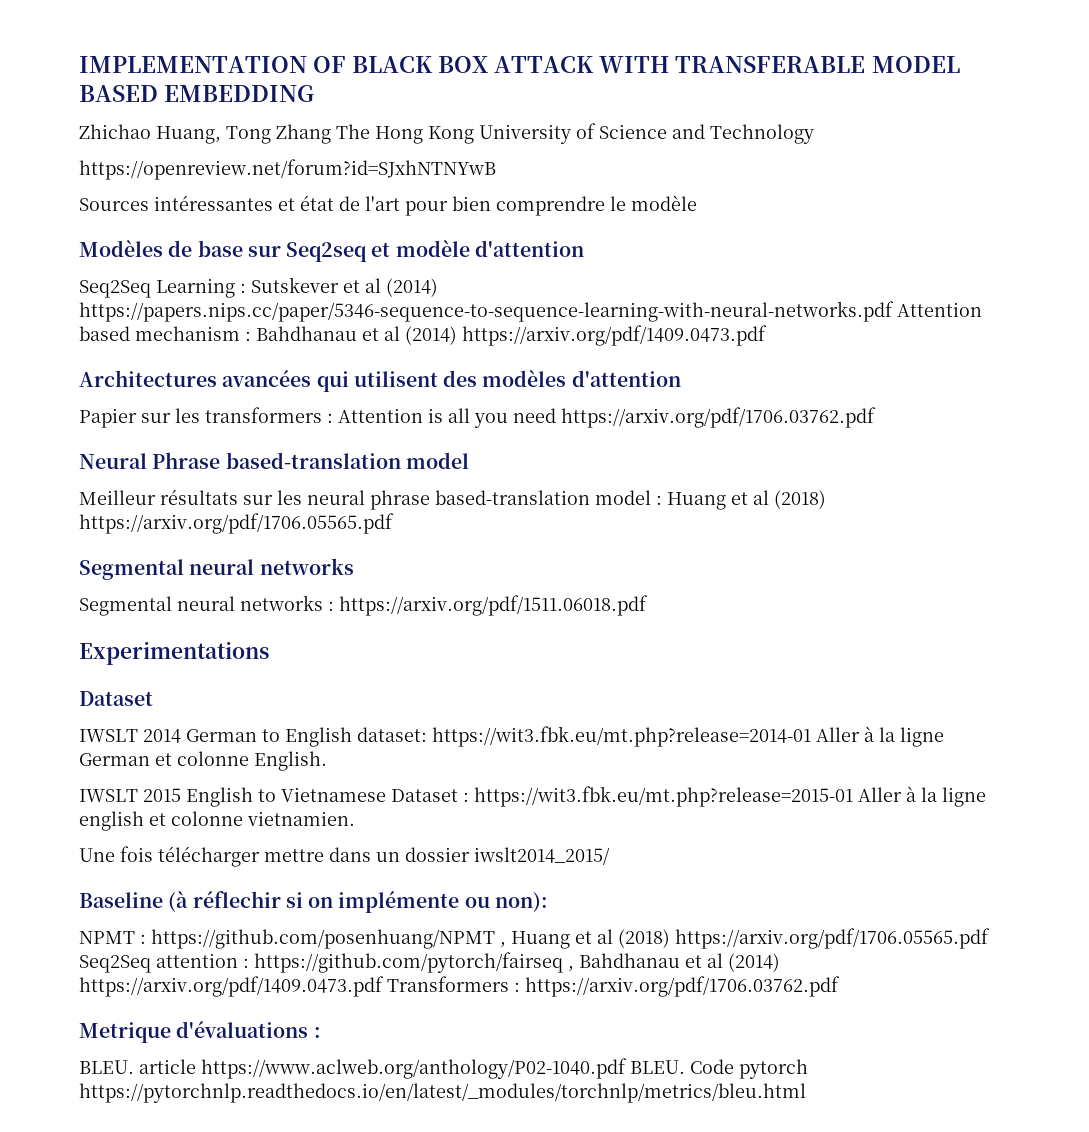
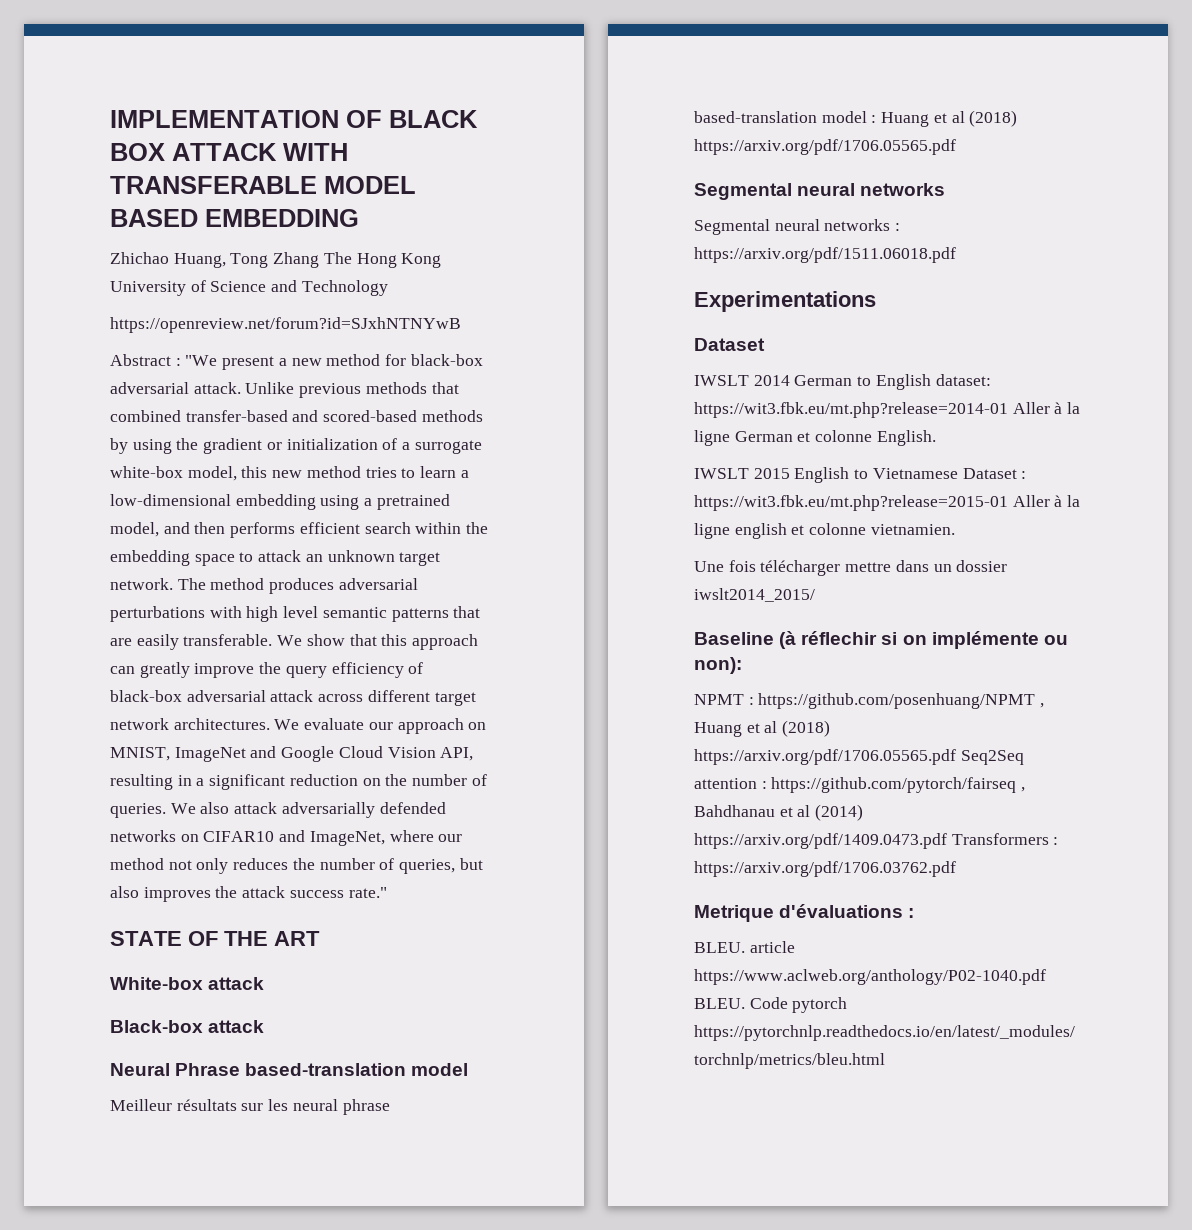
- Sources intéressantes et état de l'art pour bien comprendre le modèle
- Modèles de base sur Seq2seq et modèle d'attention
- Seq2Seq Learning : Sutskever et al (2014) https://papers.nips.cc/paper/5346-sequence-to-sequence-learning-with-neural-networks.pdf Attention based mechanism : Bahdhanau et al (2014) https://arxiv.org/pdf/1409.0473.pdf
- Architectures avancées qui utilisent des modèles d'attention
- Papier sur les transformers : Attention is all you need https://arxiv.org/pdf/1706.03762.pdf
+ Abstract : "We present a new method for black-box adversarial attack. Unlike previous methods that combined transfer-based and scored-based methods by using the gradient or initialization of a surrogate white-box model, this new method tries to learn a low-dimensional embedding using a pretrained model, and then performs efficient search within the embedding space to attack an unknown target network. The method produces adversarial perturbations with high level semantic patterns that are easily transferable. We show that this approach can greatly improve the query efficiency of black-box adversarial attack across different target network architectures. We evaluate our approach on MNIST, ImageNet and Google Cloud Vision API, resulting in a significant reduction on the number of queries. We also attack adversarially defended networks on CIFAR10 and ImageNet, where our method not only reduces the number of queries, but also improves the attack success rate."
+ STATE OF THE ART
+ White-box attack
+ Black-box attack

